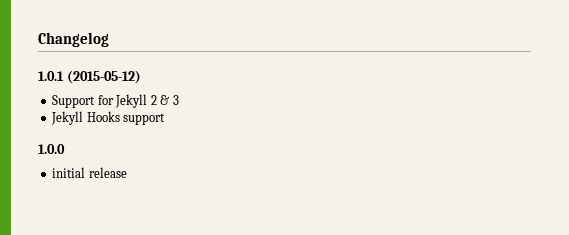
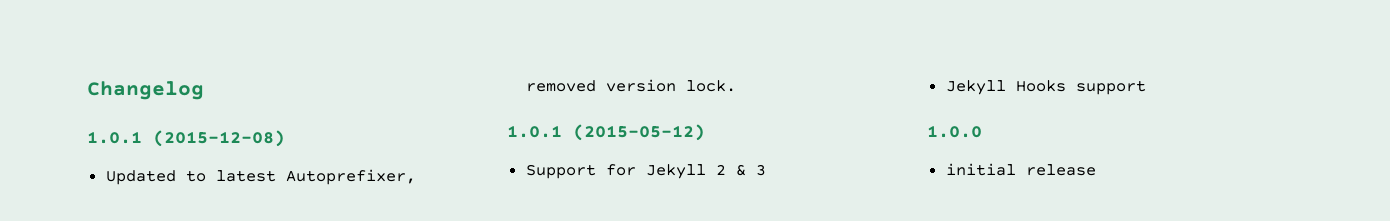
+ 1.0.1 (2015-12-08)
+ Updated to latest Autoprefixer, removed version lock.

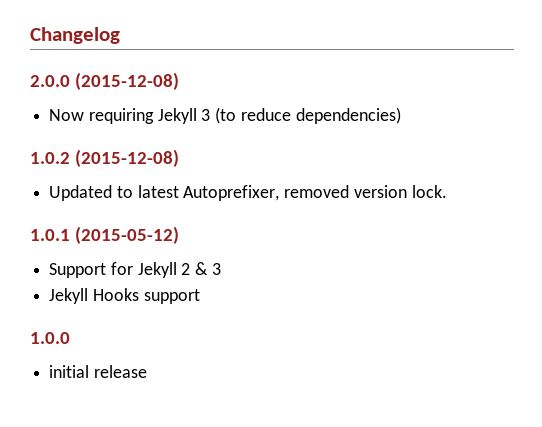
- 1.0.1 (2015-12-08)
+ 2.0.0 (2015-12-08)
+ Now requiring Jekyll 3 (to reduce dependencies)
+ 1.0.2 (2015-12-08)

